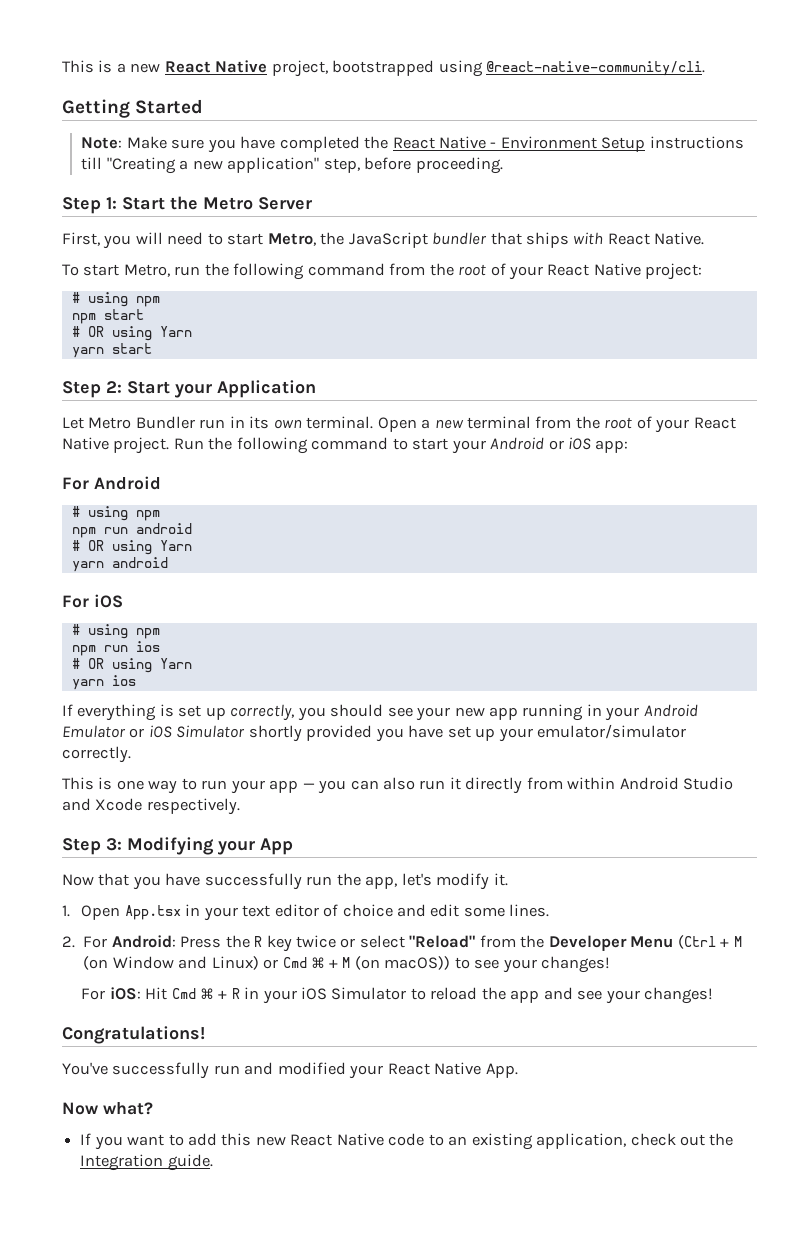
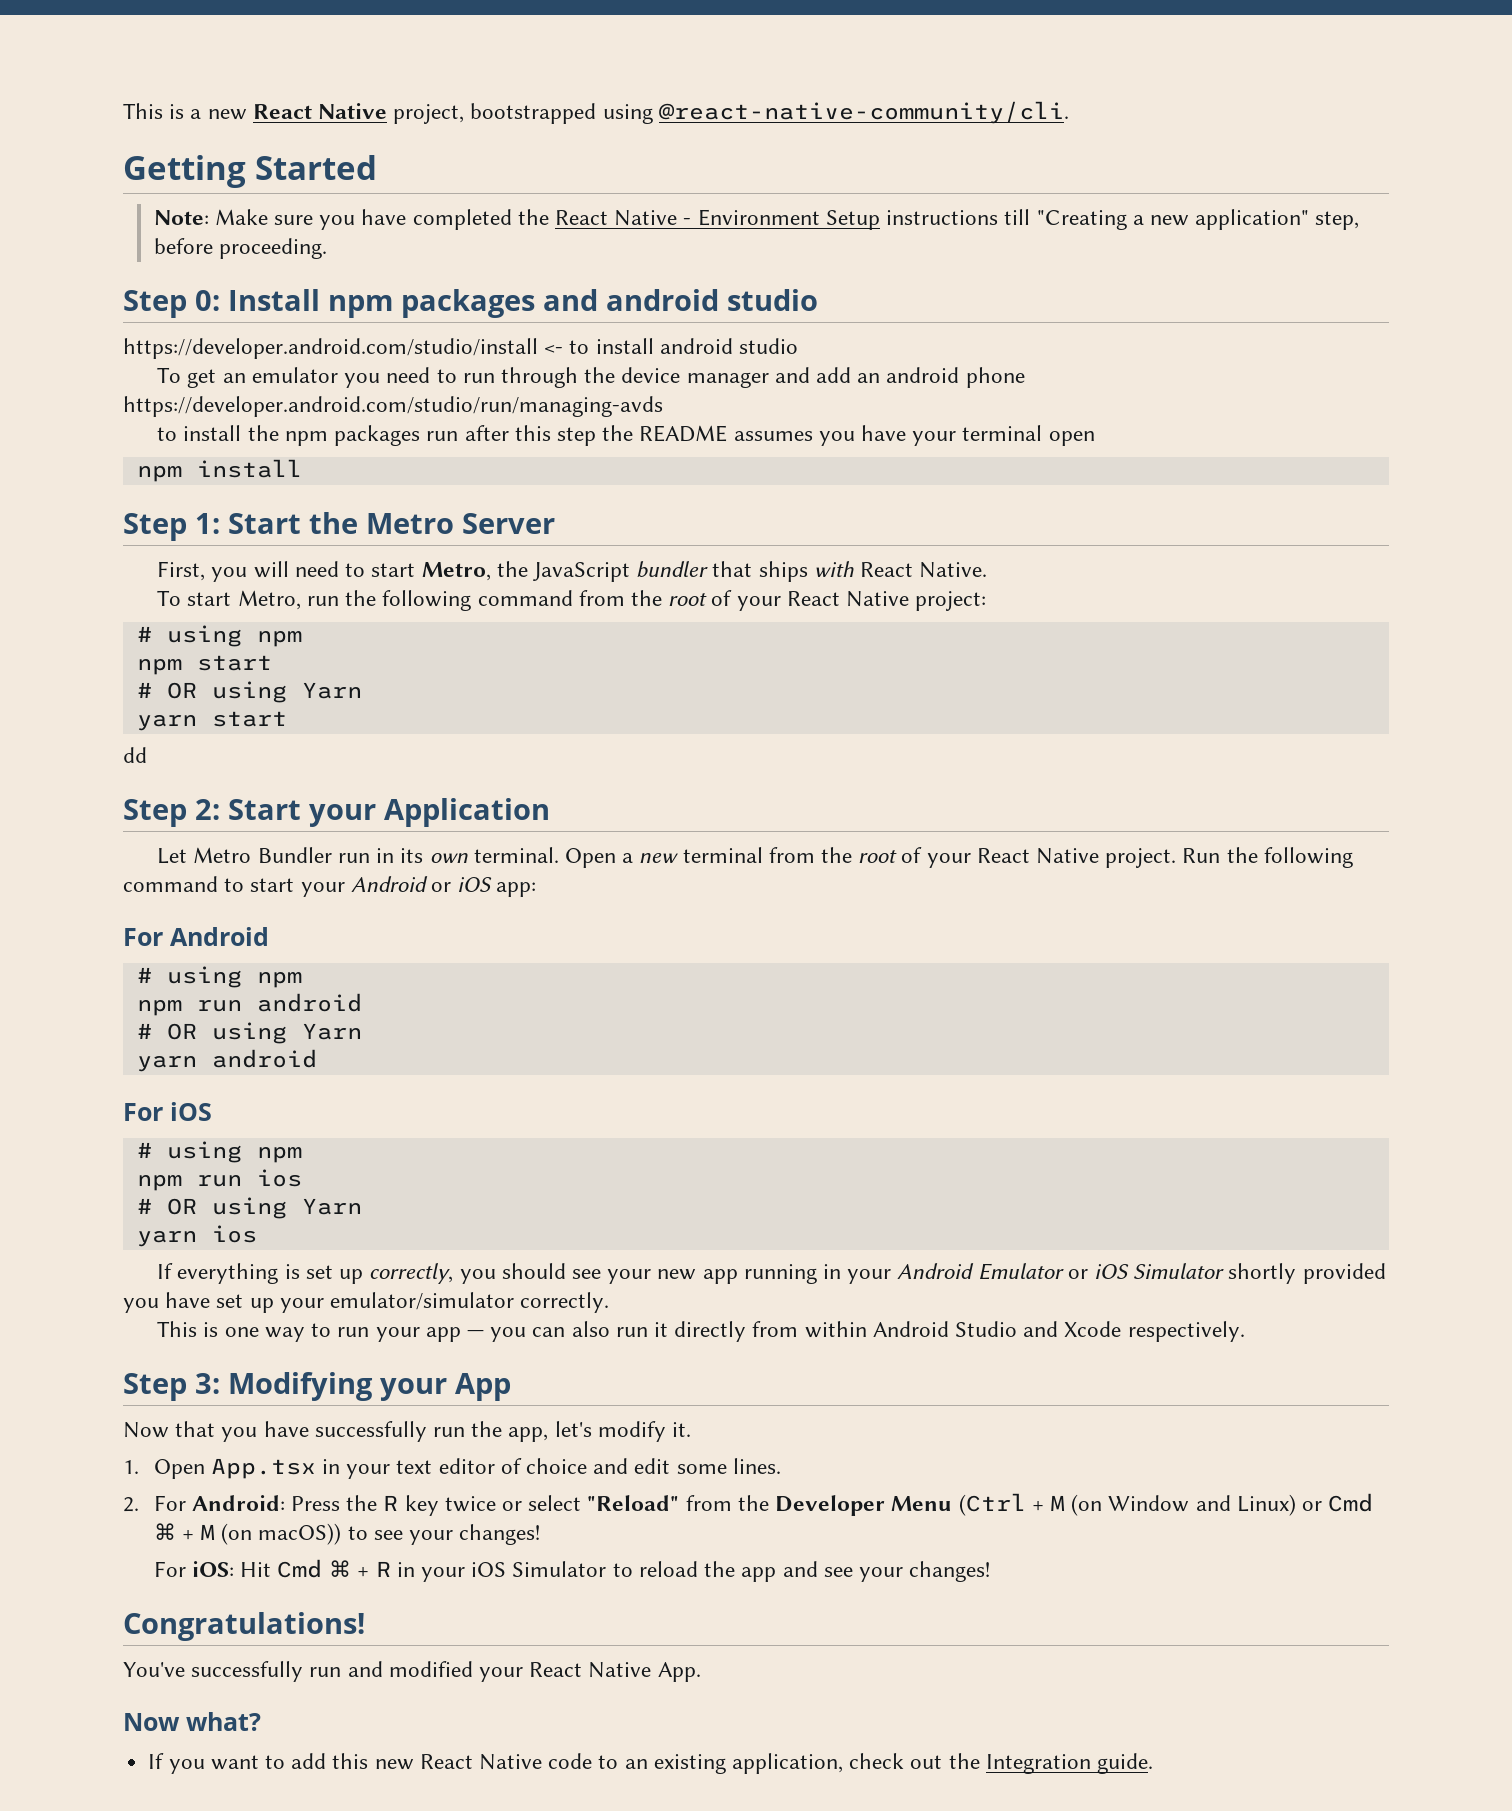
+ Step 0: Install npm packages and android studio
+ https://developer.android.com/studio/install <- to install android studio
+ To get an emulator you need to run through the device manager and add an android phone https://developer.android.com/studio/run/managing-avds
+ to install the npm packages run after this step the README assumes you have your terminal open
+ npm install
+ dd

